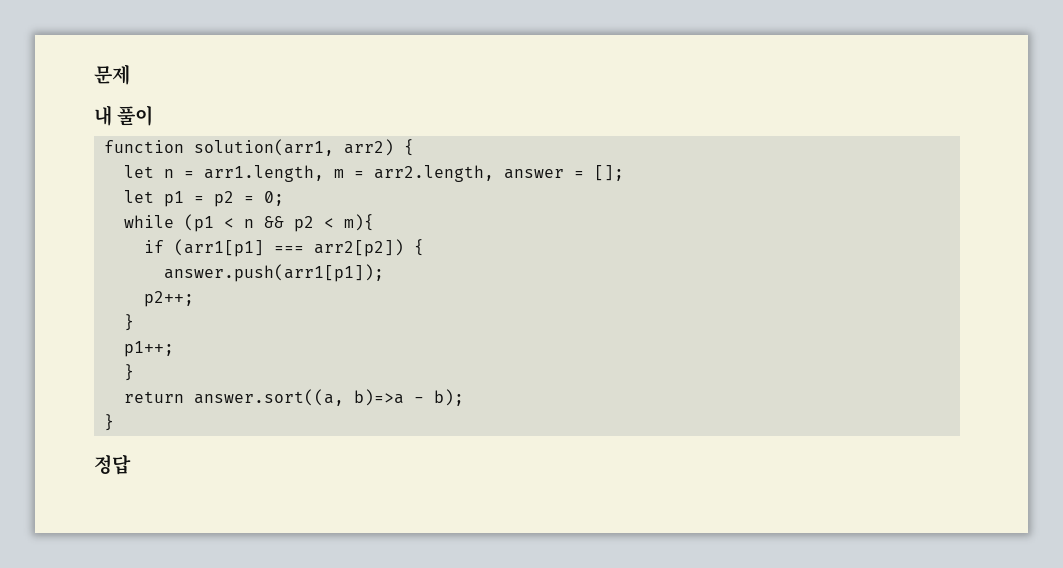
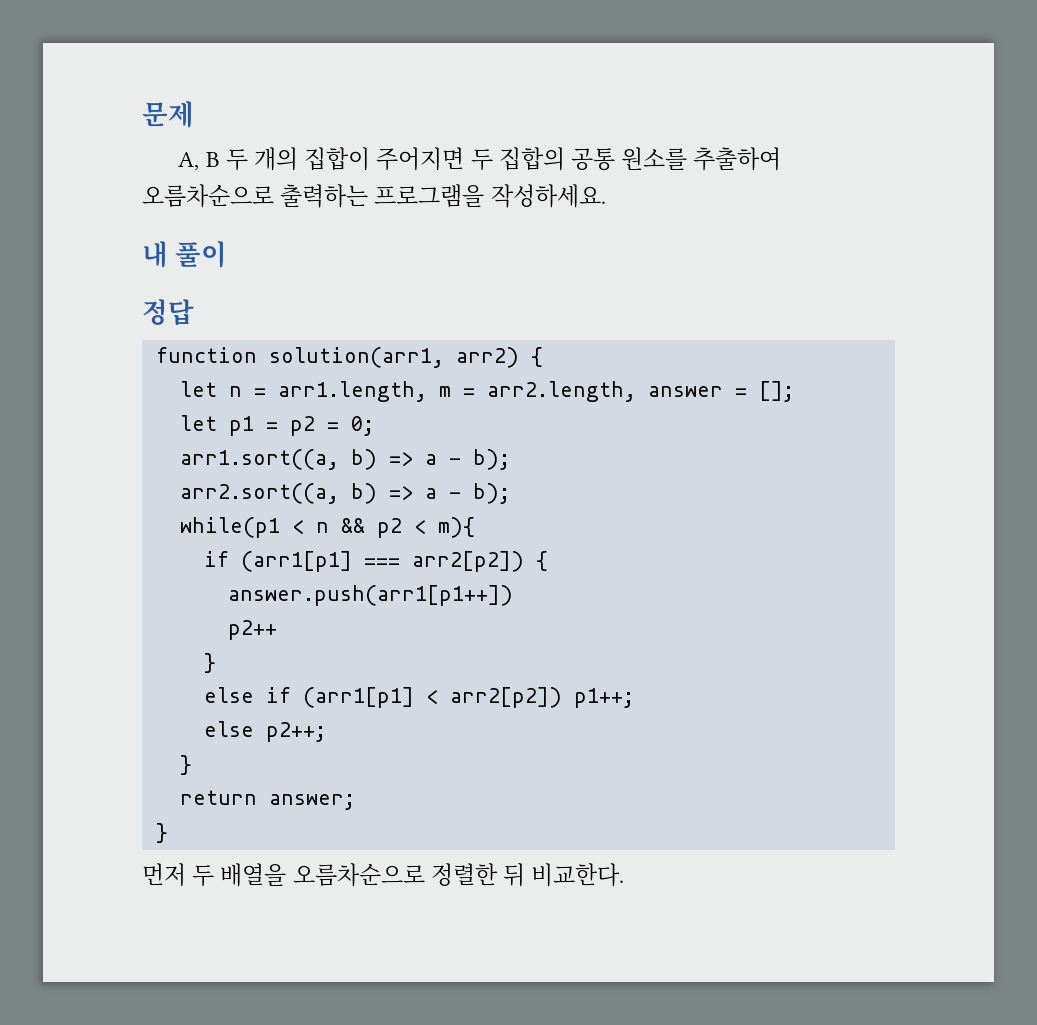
+ A, B 두 개의 집합이 주어지면 두 집합의 공통 원소를 추출하여 오름차순으로 출력하는 프로그램을 작성하세요.
+ 정답
- while (p1 < n && p2 < m){
+ arr1.sort((a, b) => a - b);
+ arr2.sort((a, b) => a - b);
+ while(p1 < n && p2 < m){
- answer.push(arr1[p1]);
- p2++;
+ answer.push(arr1[p1++])
+ p2++
+ }
+ else if (arr1[p1] < arr2[p2]) p1++;
+ else p2++;
- p1++;
+ return answer;
  }
- return answer.sort((a, b)=>a - b);
- }
- 정답
+ 먼저 두 배열을 오름차순으로 정렬한 뒤 비교한다.

